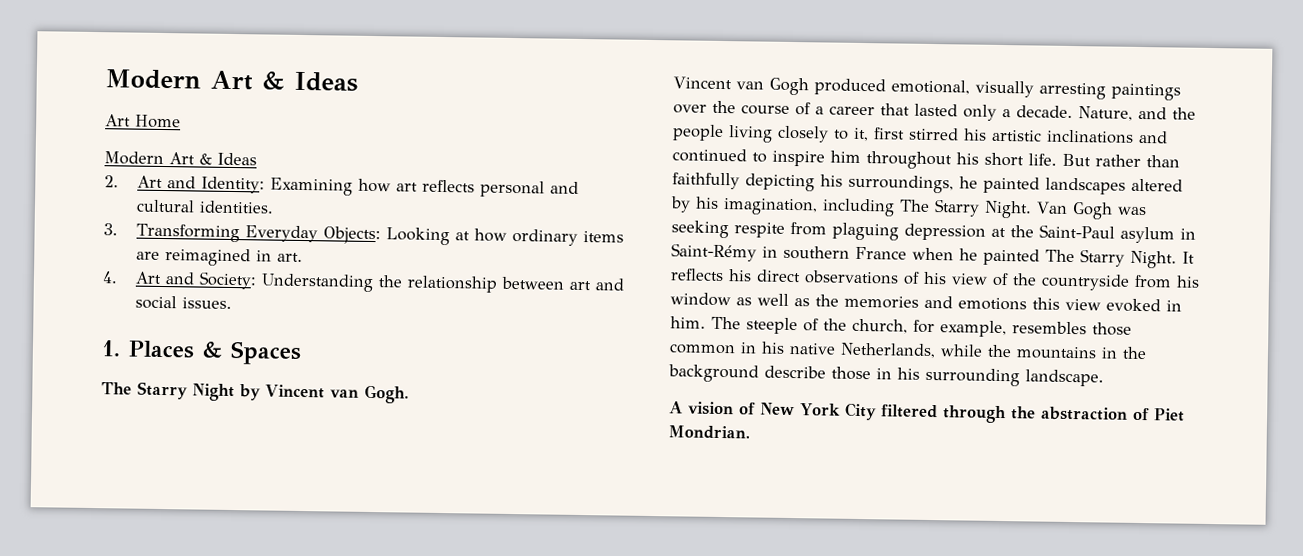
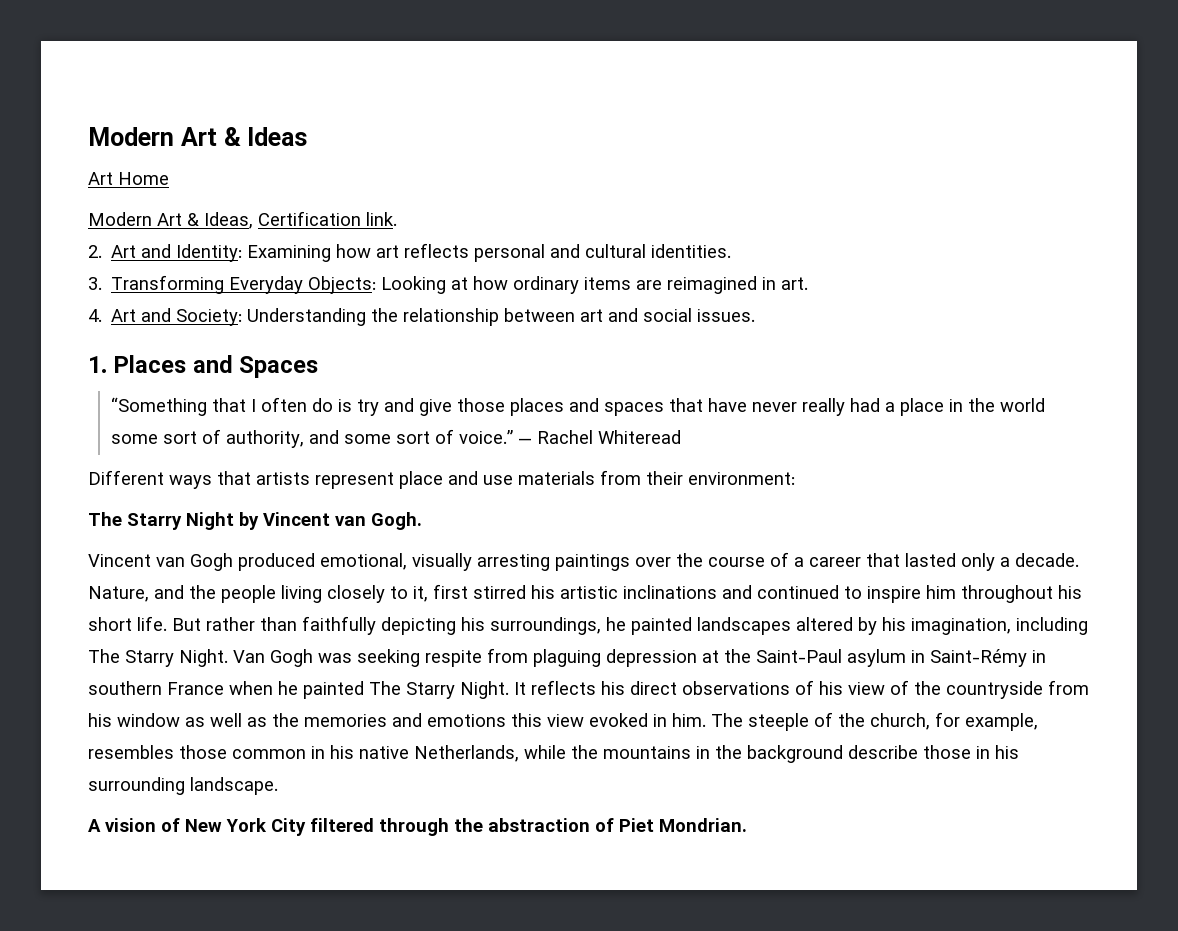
  Art Home
- Modern Art & Ideas
+ Modern Art & Ideas, Certification link.
- 1. Places & Spaces
+ 1. Places and Spaces
+ “Something that I often do is try and give those places and spaces that have never really had a place in the world some sort of authority, and some sort of voice.” — Rachel Whiteread
+ Different ways that artists represent place and use materials from their environment:

